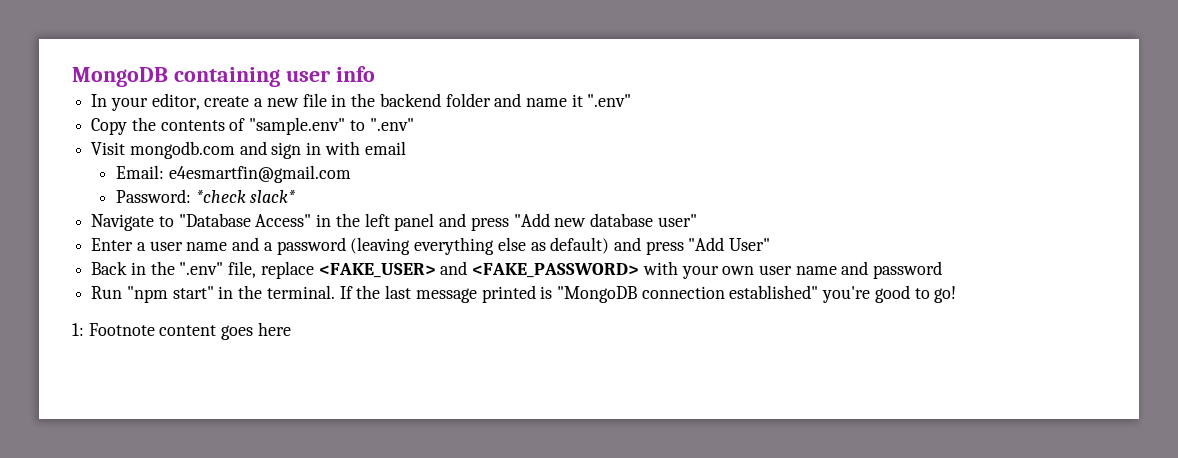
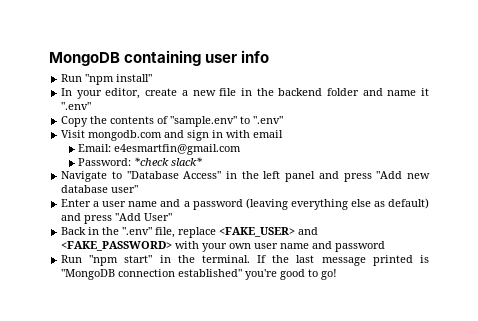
+ Run "npm install"
- 1: Footnote content goes here

